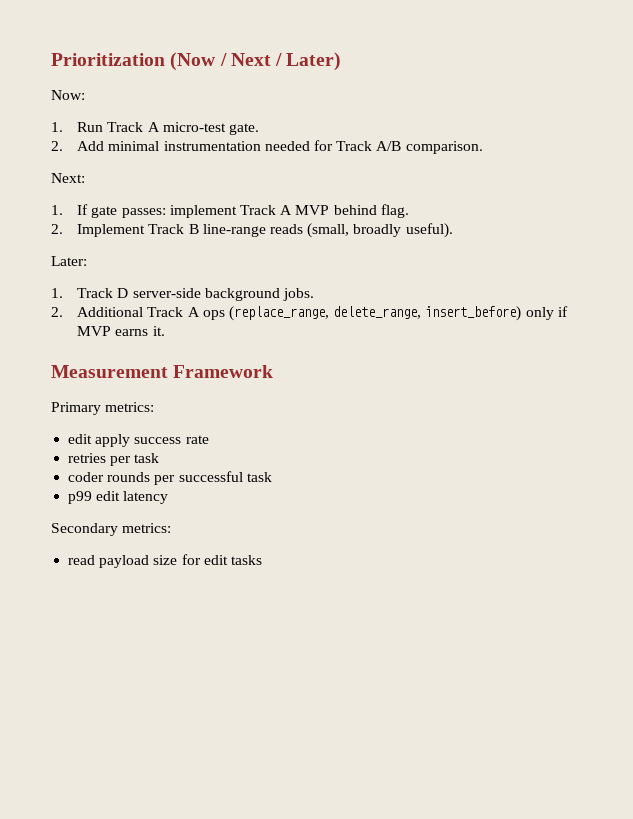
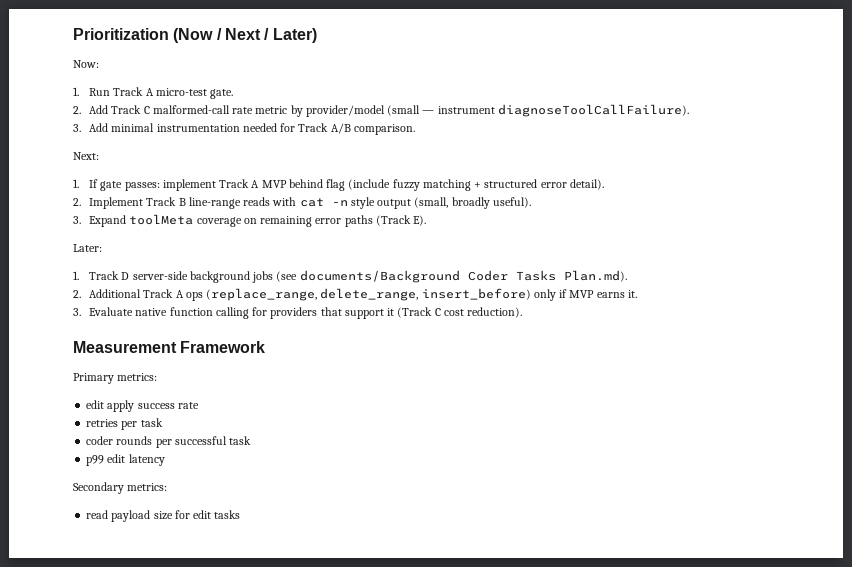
- 2. Add minimal instrumentation needed for Track A/B comparison.
+ 2. Add Track C malformed-call rate metric by provider/model (small — instrument diagnoseToolCallFailure).
+ 3. Add minimal instrumentation needed for Track A/B comparison.
- 1. If gate passes: implement Track A MVP behind flag.
+ 1. If gate passes: implement Track A MVP behind flag (include fuzzy matching + structured error detail).
- 2. Implement Track B line-range reads (small, broadly useful).
+ 2. Implement Track B line-range reads with cat -n style output (small, broadly useful).
+ 3. Expand toolMeta coverage on remaining error paths (Track E).
- 1. Track D server-side background jobs.
+ 1. Track D server-side background jobs (see documents/Background Coder Tasks Plan.md).
+ 3. Evaluate native function calling for providers that support it (Track C cost reduction).

